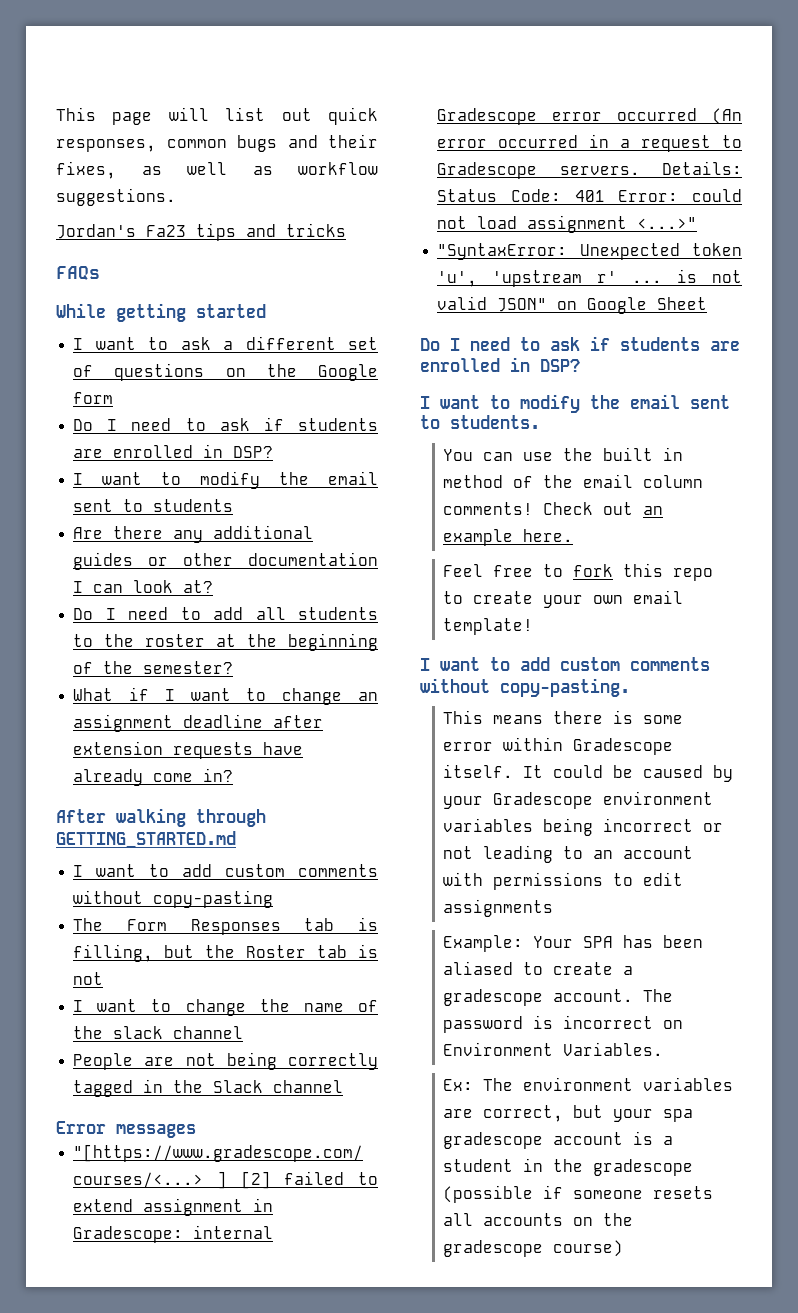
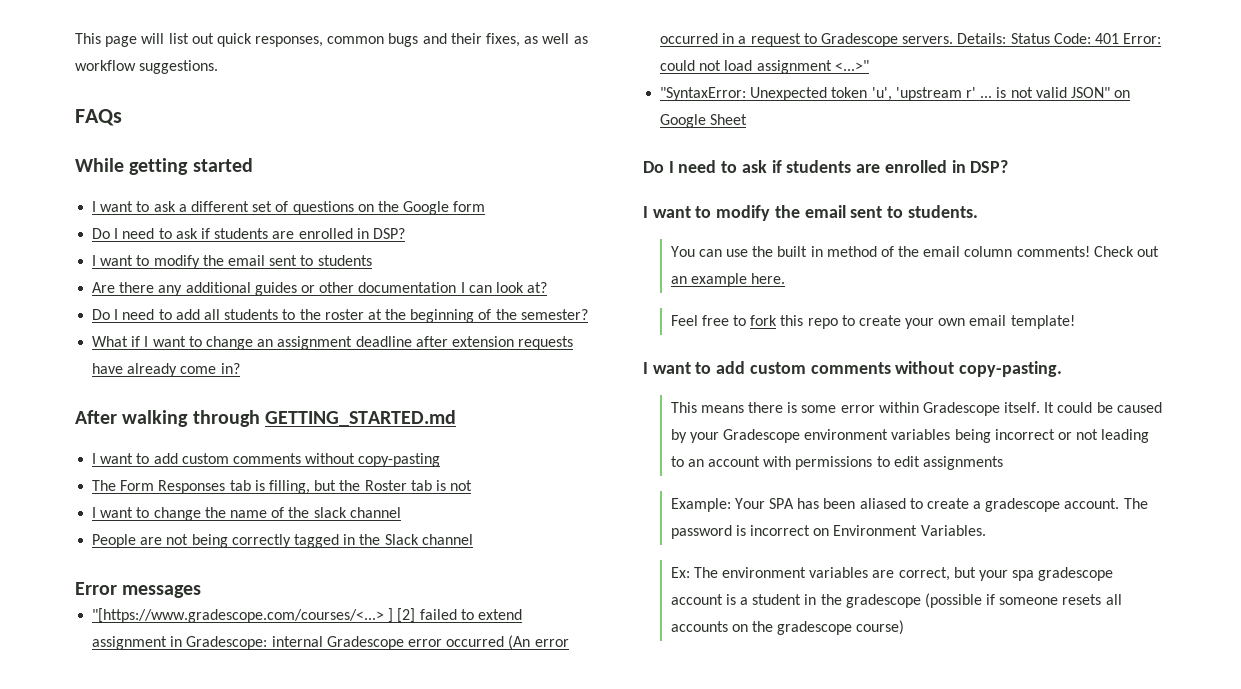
- Jordan's Fa23 tips and tricks

